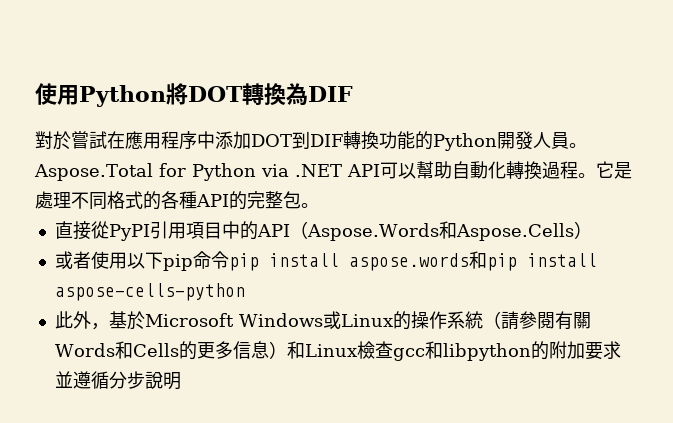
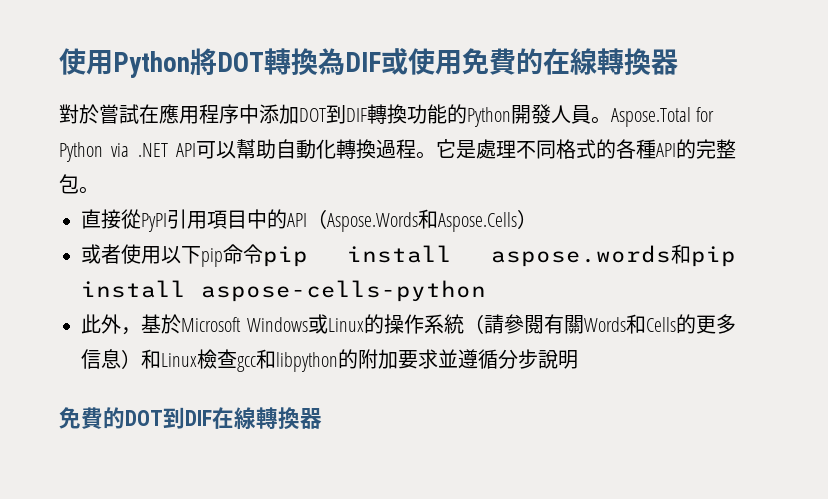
- 使用Python將DOT轉換為DIF
+ 使用Python將DOT轉換為DIF或使用免費的在線轉換器
+ 免費的DOT到DIF在線轉換器

